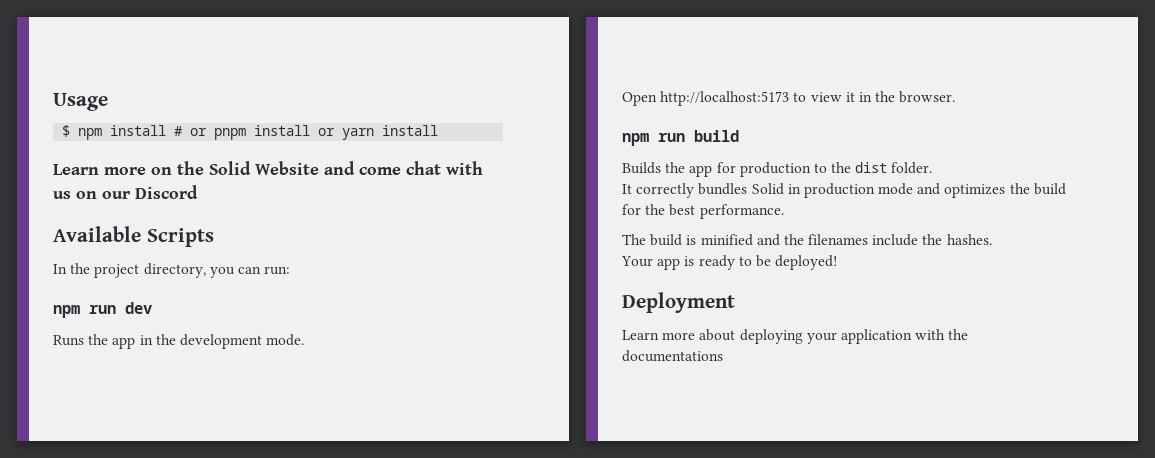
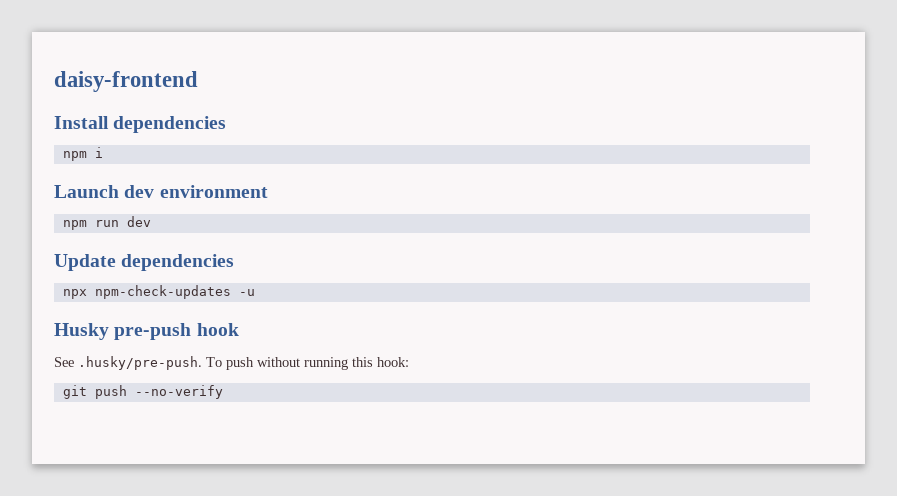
- Usage
- $ npm install # or pnpm install or yarn install
- Learn more on the Solid Website and come chat with us on our Discord
- Available Scripts
- In the project directory, you can run:
+ daisy-frontend
+ Install dependencies
+ npm i
+ Launch dev environment
  npm run dev
- Runs the app in the development mode.
- Open http://localhost:5173 to view it in the browser.
- npm run build
- Builds the app for production to the dist folder.
- It correctly bundles Solid in production mode and optimizes the build for the best performance.
- The build is minified and the filenames include the hashes.
- Your app is ready to be deployed!
- Deployment
- Learn more about deploying your application with the documentations
+ Update dependencies
+ npx npm-check-updates -u
+ Husky pre-push hook
+ See .husky/pre-push. To push without running this hook:
+ git push --no-verify

